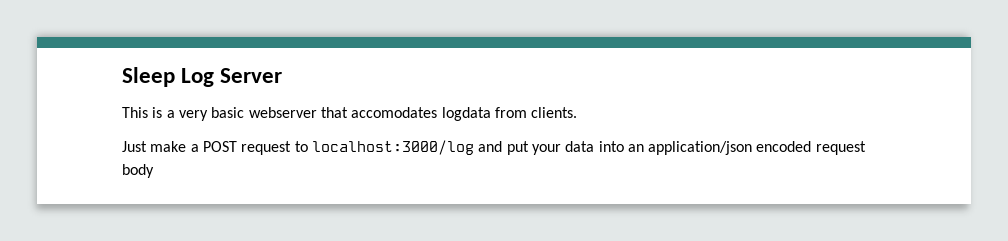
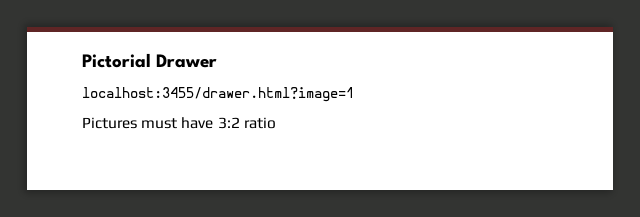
- Sleep Log Server
- This is a very basic webserver that accomodates logdata from clients.
- Just make a POST request to localhost:3000/log and put your data into an application/json encoded request body
+ Pictorial Drawer
+ localhost:3455/drawer.html?image=1
+ Pictures must have 3:2 ratio

